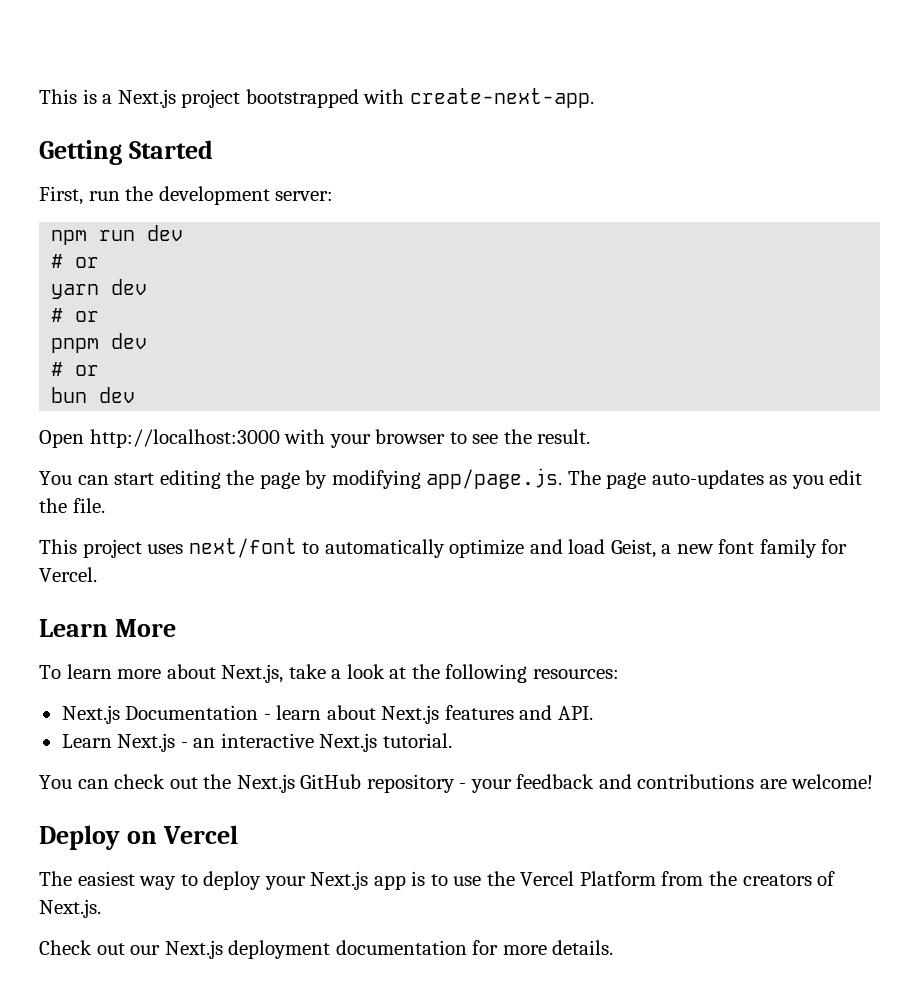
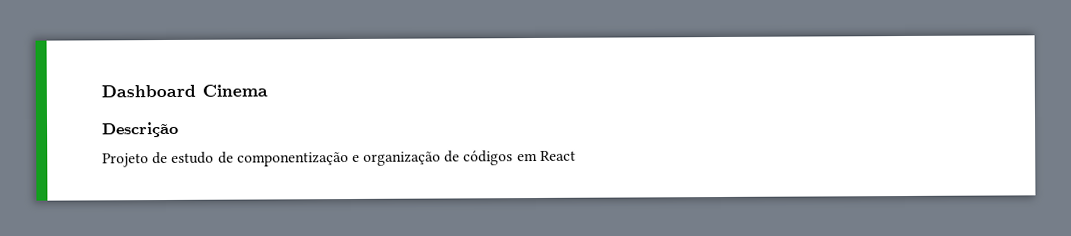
- This is a Next.js project bootstrapped with create-next-app.
- Getting Started
- First, run the development server:
- npm run dev
- # or
- yarn dev
- # or
- pnpm dev
- # or
- bun dev
- Open http://localhost:3000 with your browser to see the result.
- You can start editing the page by modifying app/page.js. The page auto-updates as you edit the file.
- This project uses next/font to automatically optimize and load Geist, a new font family for Vercel.
- Learn More
- To learn more about Next.js, take a look at the following resources:
- Next.js Documentation - learn about Next.js features and API.
- Learn Next.js - an interactive Next.js tutorial.
- You can check out the Next.js GitHub repository - your feedback and contributions are welcome!
- Deploy on Vercel
- The easiest way to deploy your Next.js app is to use the Vercel Platform from the creators of Next.js.
- Check out our Next.js deployment documentation for more details.
+ Dashboard Cinema
+ Descrição
+ Projeto de estudo de componentização e organização de códigos em React

